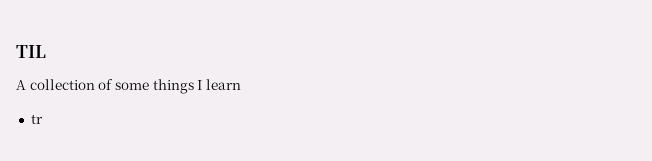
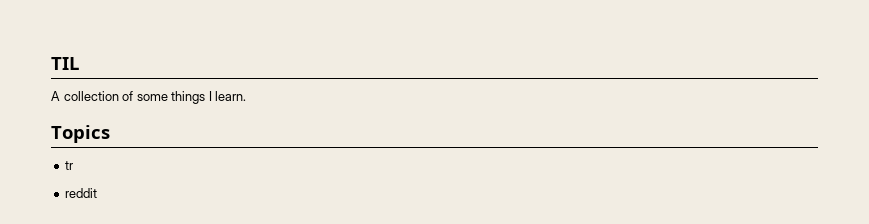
- A collection of some things I learn
+ A collection of some things I learn.
+ Topics
+ reddit

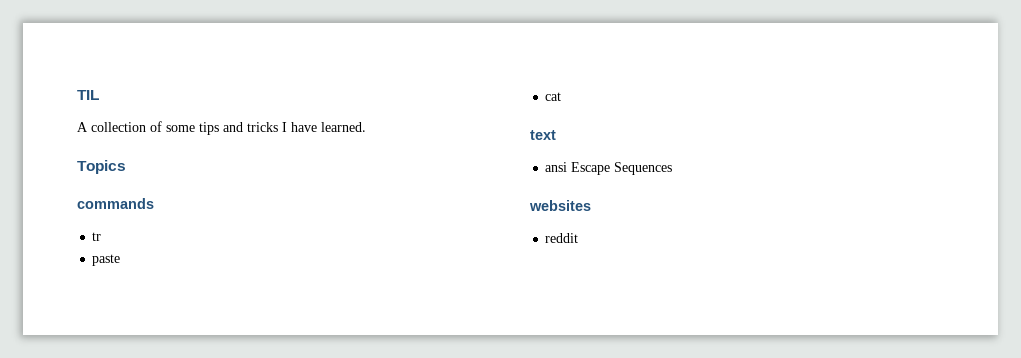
- A collection of some things I learn.
+ A collection of some tips and tricks I have learned.
+ commands
+ paste
+ cat
+ text
+ ansi Escape Sequences
+ websites

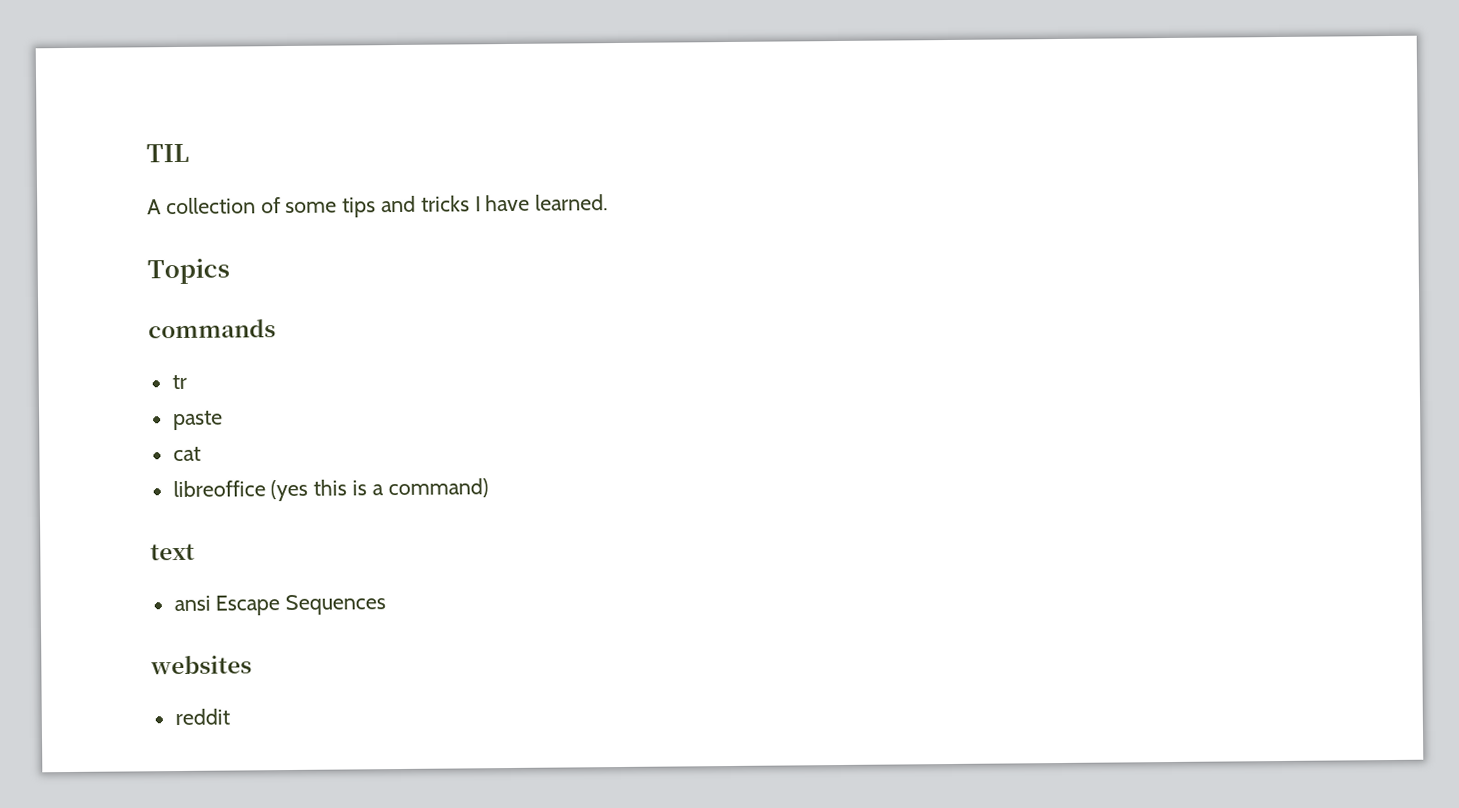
+ libreoffice (yes this is a command)

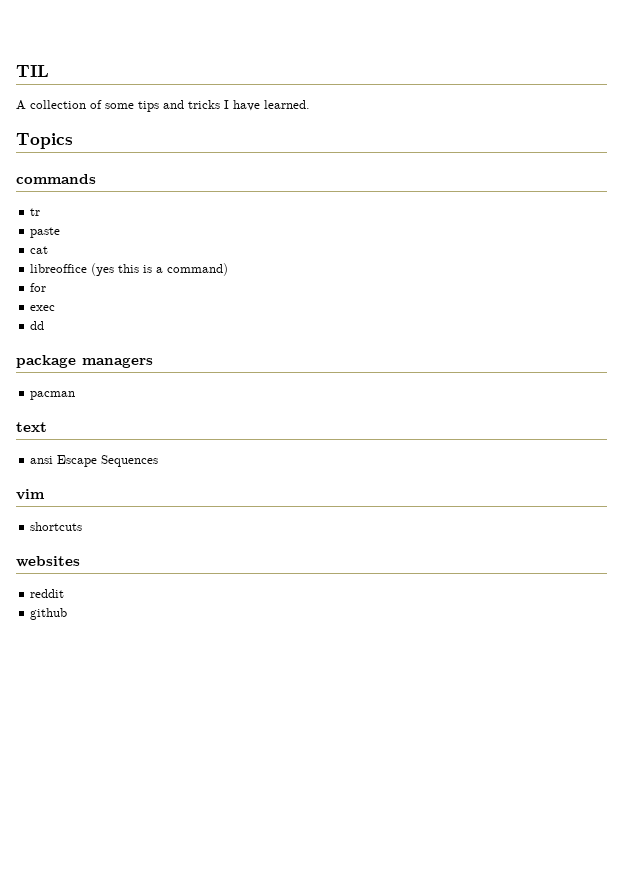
+ for
+ exec
+ dd
+ package managers
+ pacman
+ vim
+ shortcuts
+ github

